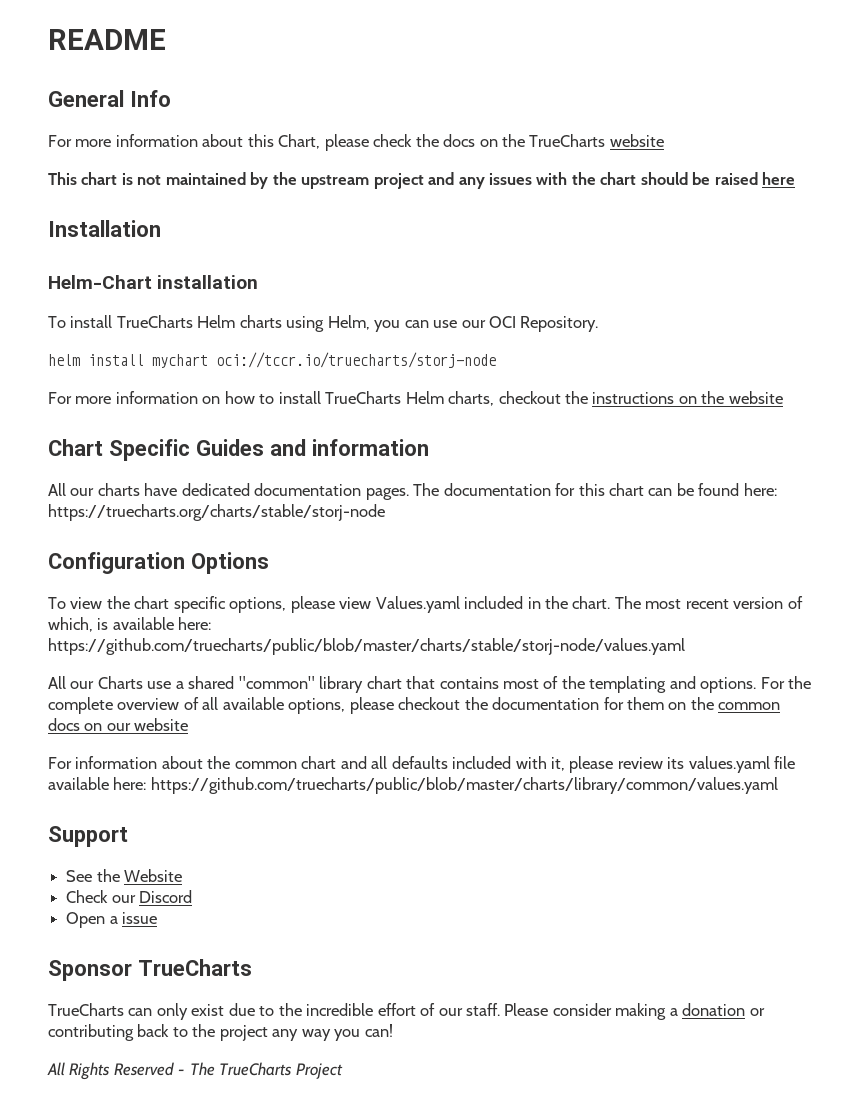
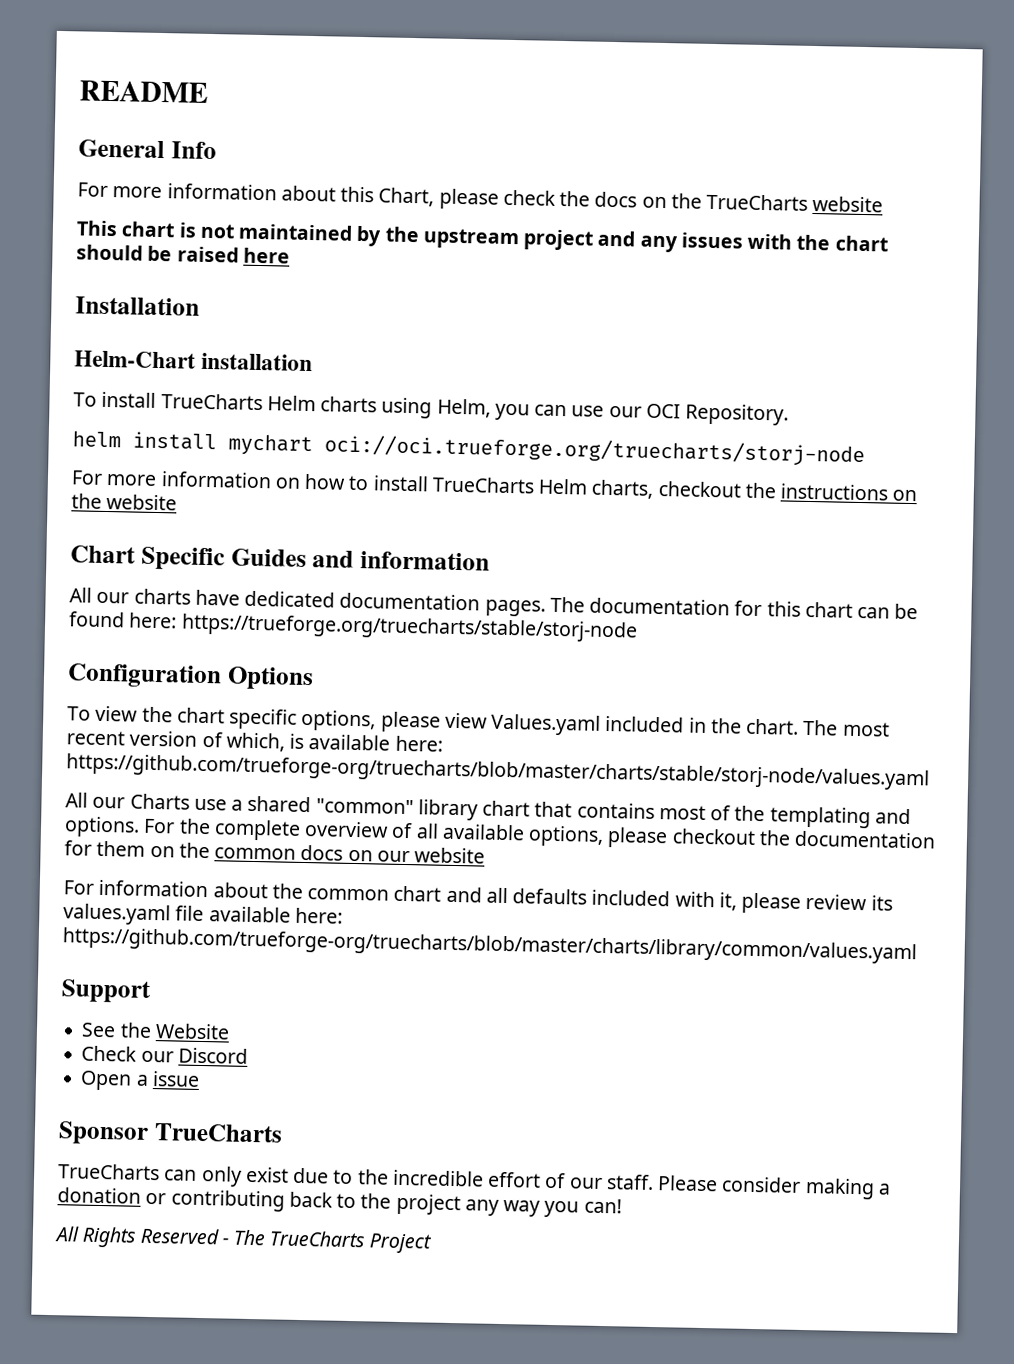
- helm install mychart oci://tccr.io/truecharts/storj-node
+ helm install mychart oci://oci.trueforge.org/truecharts/storj-node
- The documentation for this chart can be found here: https://truecharts.org/charts/stable/storj-node
+ The documentation for this chart can be found here: https://trueforge.org/truecharts/stable/storj-node
- The most recent version of which, is available here: https://github.com/truecharts/public/blob/master/charts/stable/storj-node/values.yaml
+ The most recent version of which, is available here: https://github.com/trueforge-org/truecharts/blob/master/charts/stable/storj-node/values.yaml
- For information about the common chart and all defaults included with it, please review its values.yaml file available here: https://github.com/truecharts/public/blob/master/charts/library/common/values.yaml
+ For information about the common chart and all defaults included with it, please review its values.yaml file available here: https://github.com/trueforge-org/truecharts/blob/master/charts/library/common/values.yaml

